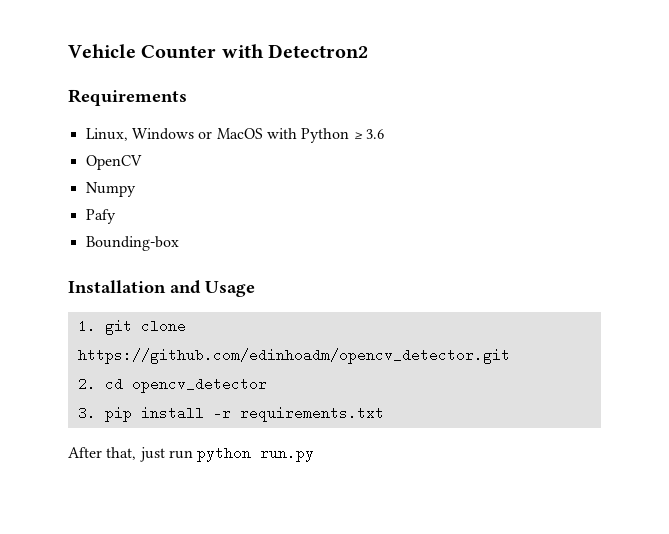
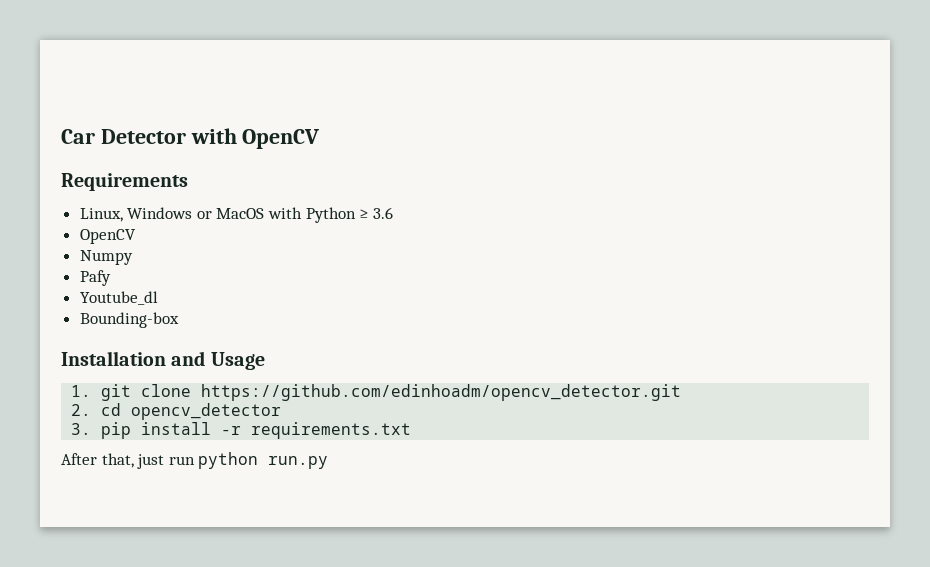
- Vehicle Counter with Detectron2
+ Car Detector with OpenCV
+ Youtube_dl

